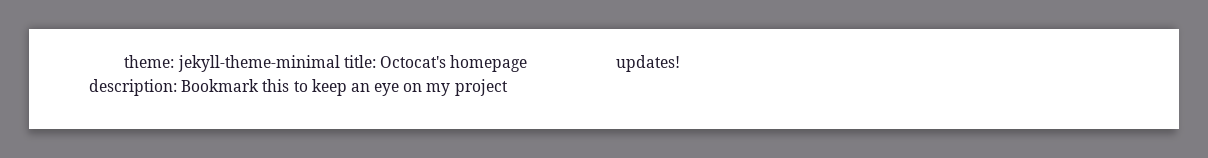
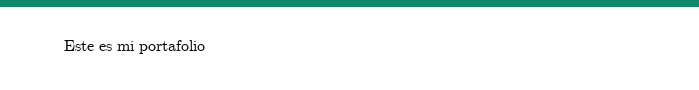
- theme: jekyll-theme-minimal title: Octocat's homepage description: Bookmark this to keep an eye on my project updates!
+ Este es mi portafolio

